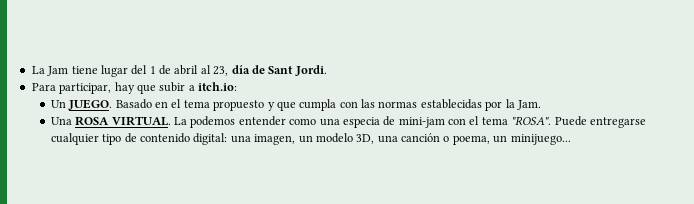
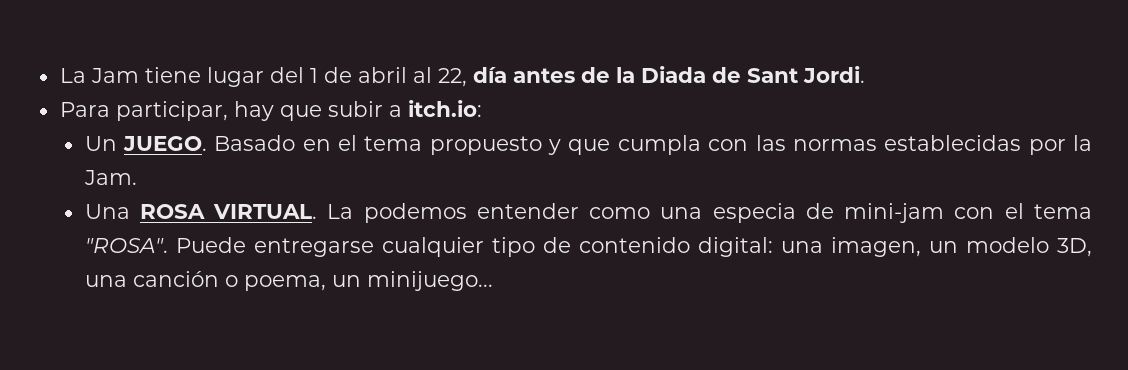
- La Jam tiene lugar del 1 de abril al 23, día de Sant Jordi.
+ La Jam tiene lugar del 1 de abril al 22, día antes de la Diada de Sant Jordi.

